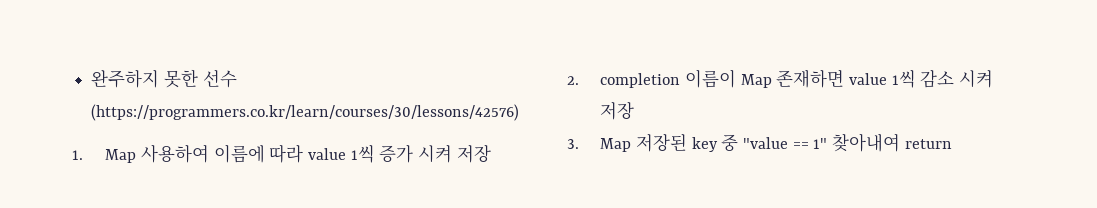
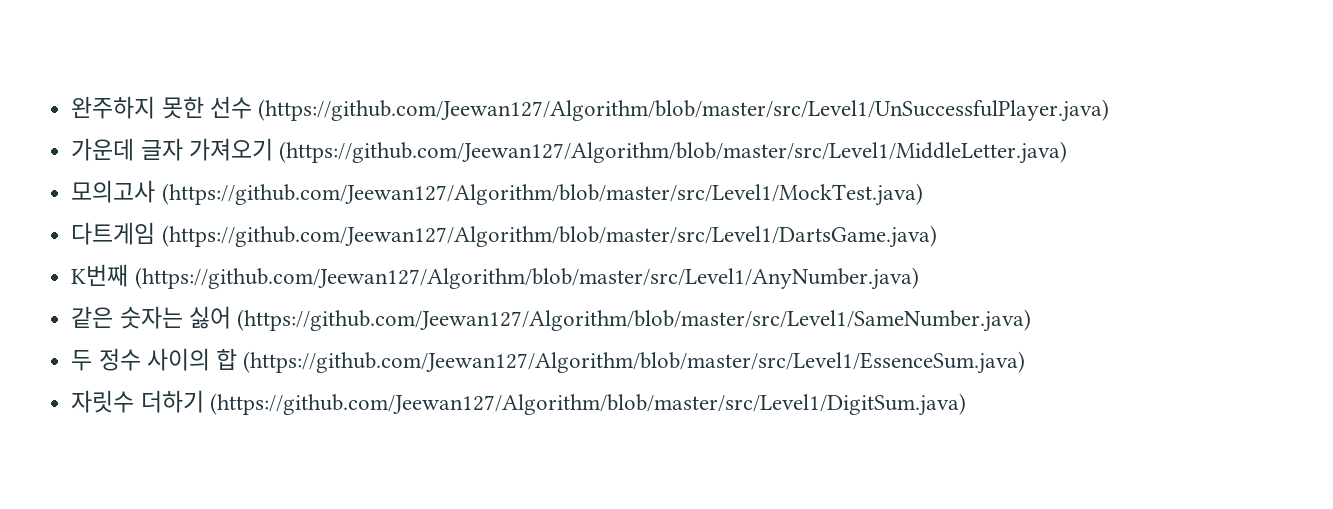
- 완주하지 못한 선수 (https://programmers.co.kr/learn/courses/30/lessons/42576)
- 1. Map 사용하여 이름에 따라 value 1씩 증가 시켜 저장
- 2. completion 이름이 Map 존재하면 value 1씩 감소 시켜 저장
- 3. Map 저장된 key 중 "value == 1" 찾아내여 return
+ 완주하지 못한 선수 (https://github.com/Jeewan127/Algorithm/blob/master/src/Level1/UnSuccessfulPlayer.java)
+ 가운데 글자 가져오기 (https://github.com/Jeewan127/Algorithm/blob/master/src/Level1/MiddleLetter.java)
+ 모의고사 (https://github.com/Jeewan127/Algorithm/blob/master/src/Level1/MockTest.java)
+ 다트게임 (https://github.com/Jeewan127/Algorithm/blob/master/src/Level1/DartsGame.java)
+ K번째 (https://github.com/Jeewan127/Algorithm/blob/master/src/Level1/AnyNumber.java)
+ 같은 숫자는 싫어 (https://github.com/Jeewan127/Algorithm/blob/master/src/Level1/SameNumber.java)
+ 두 정수 사이의 합 (https://github.com/Jeewan127/Algorithm/blob/master/src/Level1/EssenceSum.java)
+ 자릿수 더하기 (https://github.com/Jeewan127/Algorithm/blob/master/src/Level1/DigitSum.java)

